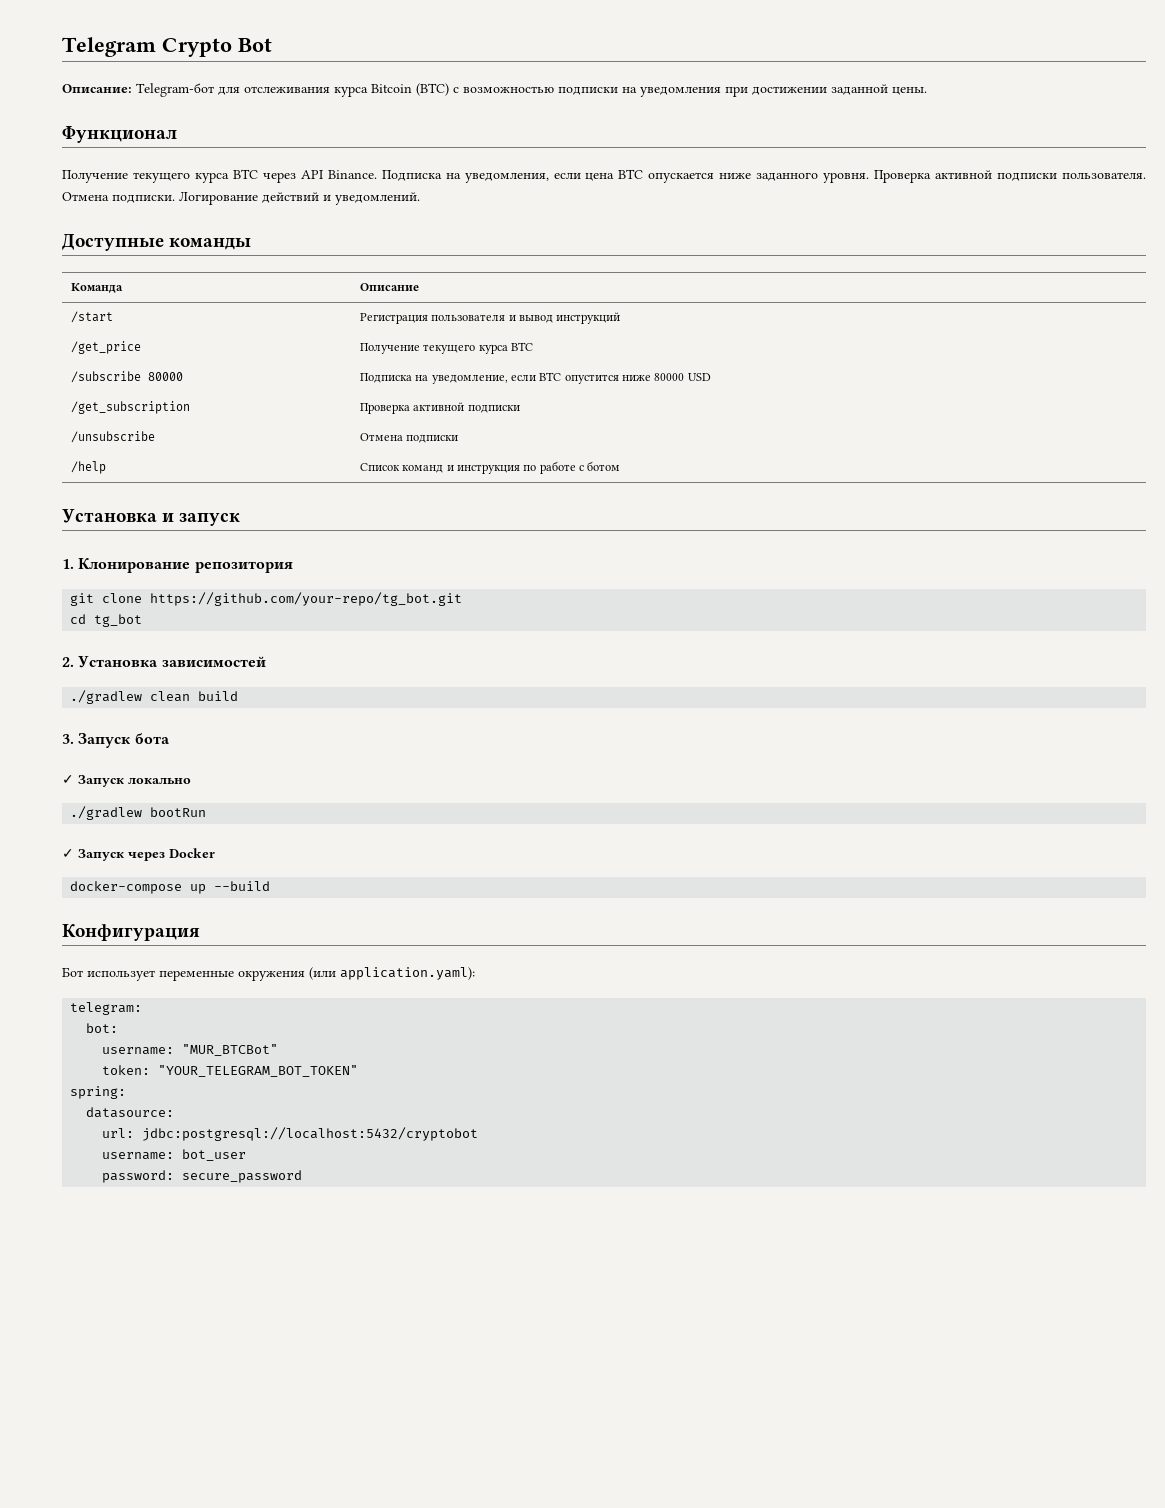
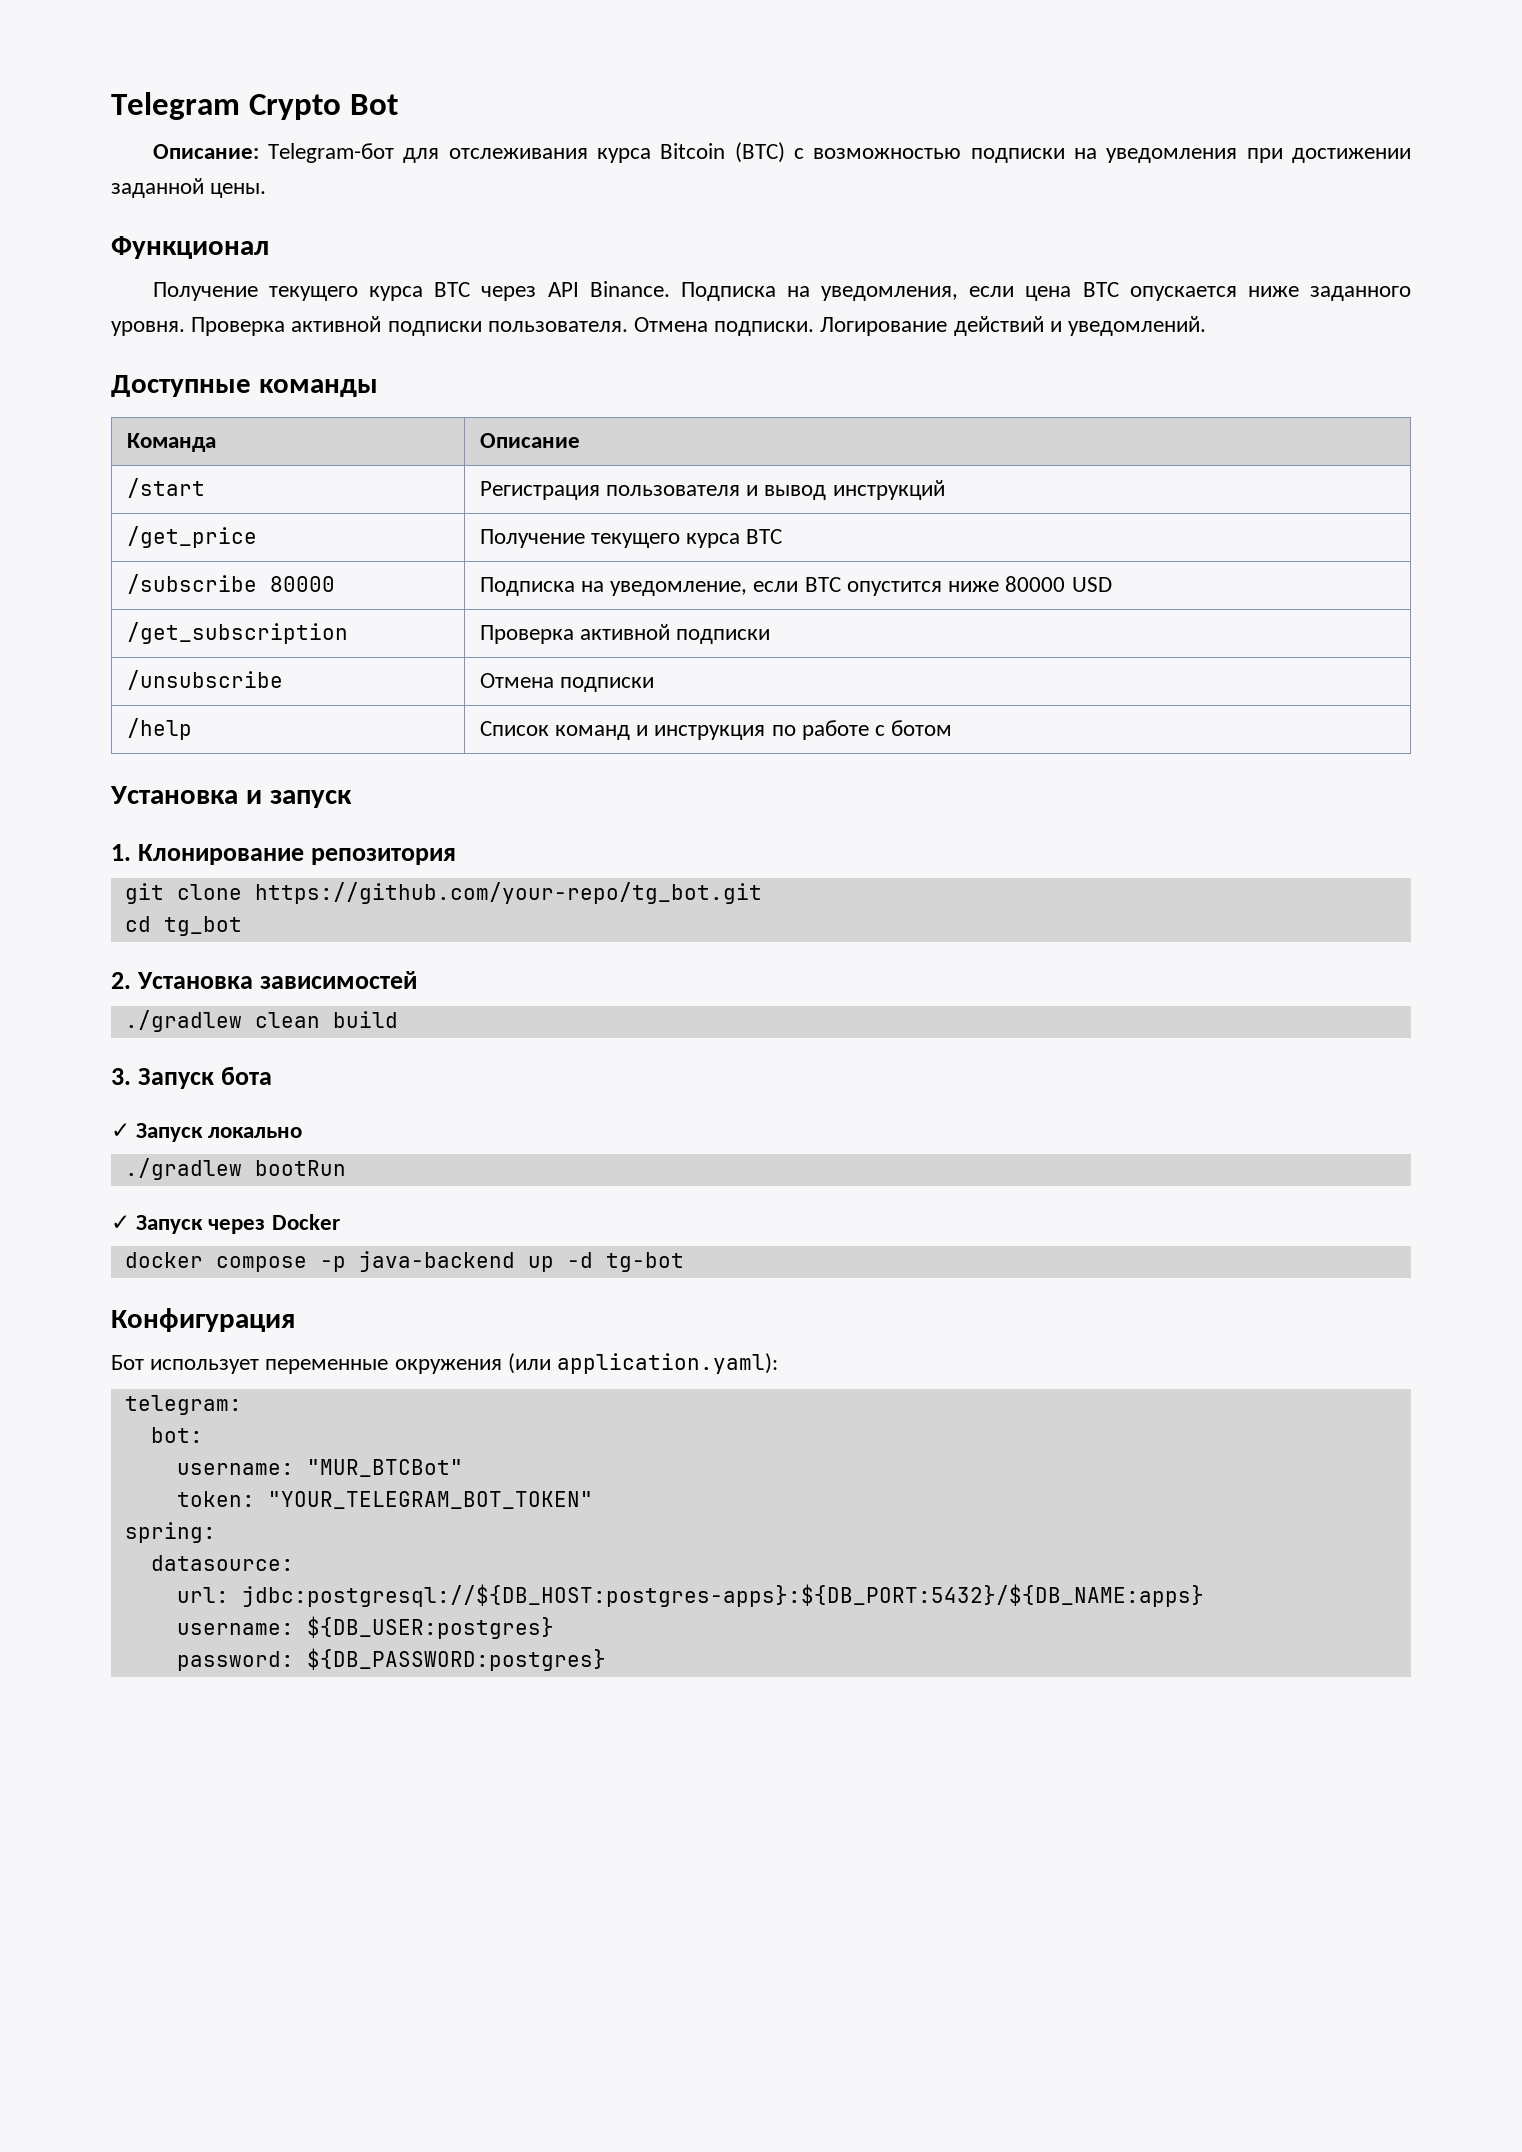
- docker-compose up --build
+ docker compose -p java-backend up -d tg-bot
- url: jdbc:postgresql://localhost:5432/cryptobot
- username: bot_user
+ url: jdbc:postgresql://${DB_HOST:postgres-apps}:${DB_PORT:5432}/${DB_NAME:apps}
+ username: ${DB_USER:postgres}
- password: secure_password
+ password: ${DB_PASSWORD:postgres}

